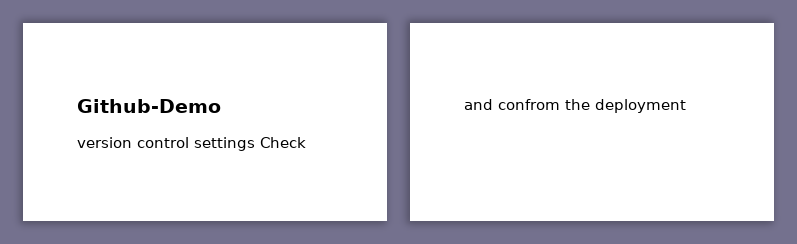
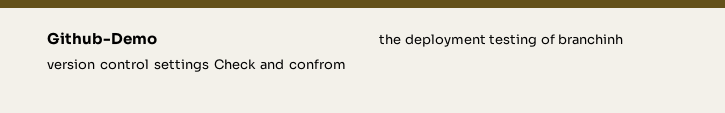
- version control settings Check and confrom the deployment
+ version control settings Check and confrom the deployment testing of branchinh

